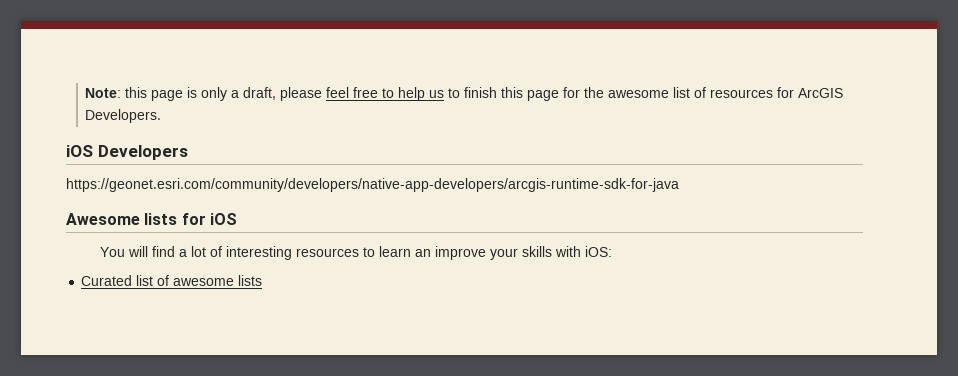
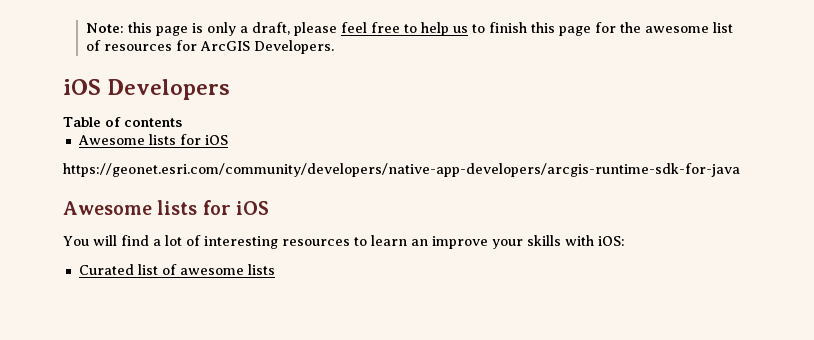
+ Table of contents
+ Awesome lists for iOS

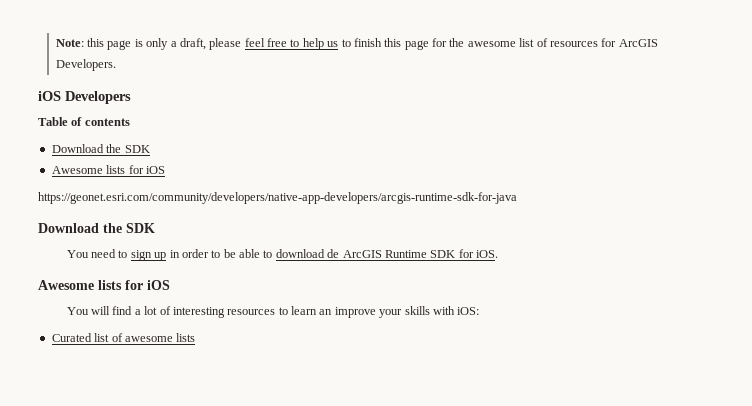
  Table of contents
+ Download the SDK
  https://geonet.esri.com/community/developers/native-app-developers/arcgis-runtime-sdk-for-java
+ Download the SDK
+ You need to sign up in order to be able to download de ArcGIS Runtime SDK for iOS.

